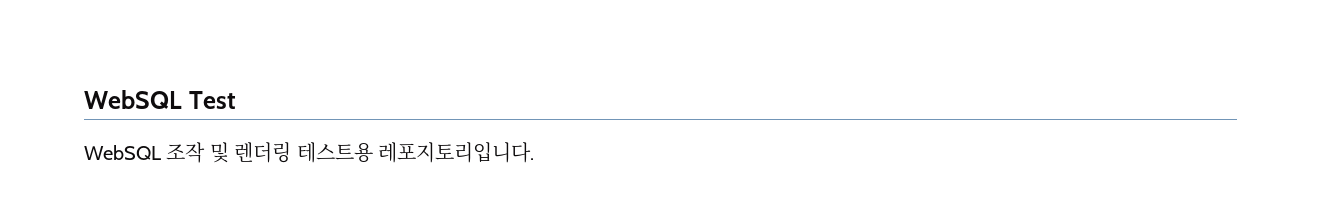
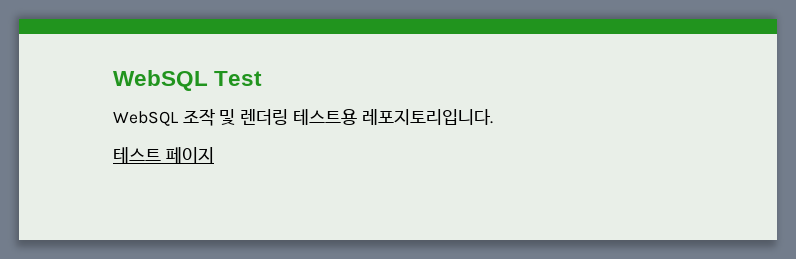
+ 테스트 페이지

